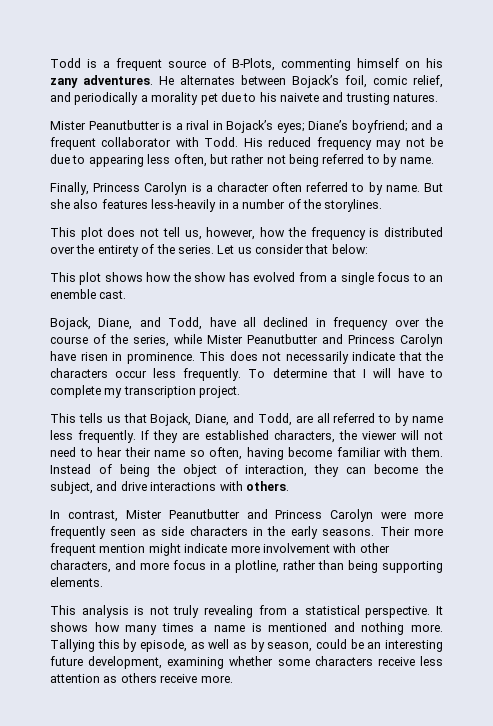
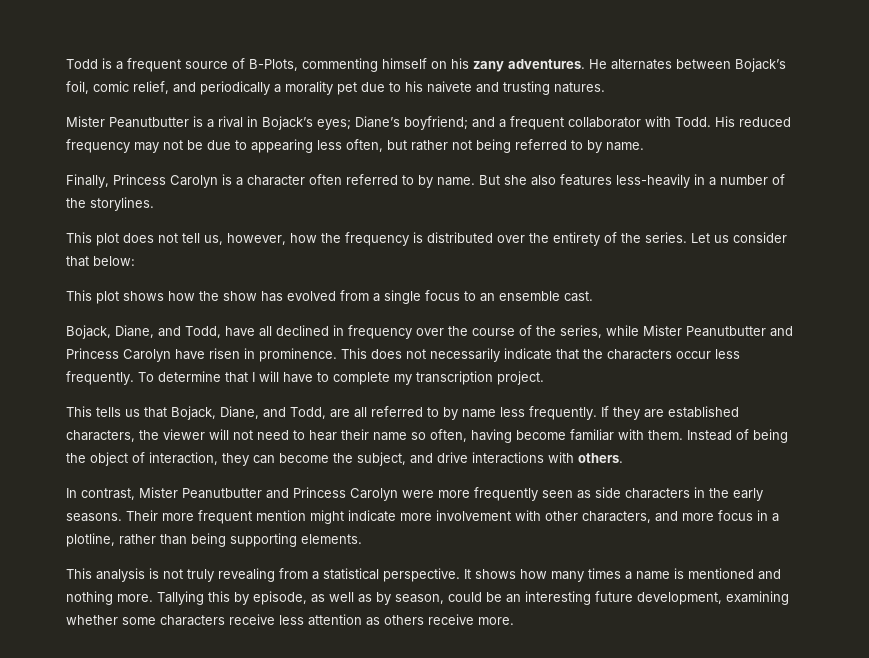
- This plot shows how the show has evolved from a single focus to an enemble cast.
+ This plot shows how the show has evolved from a single focus to an ensemble cast.

